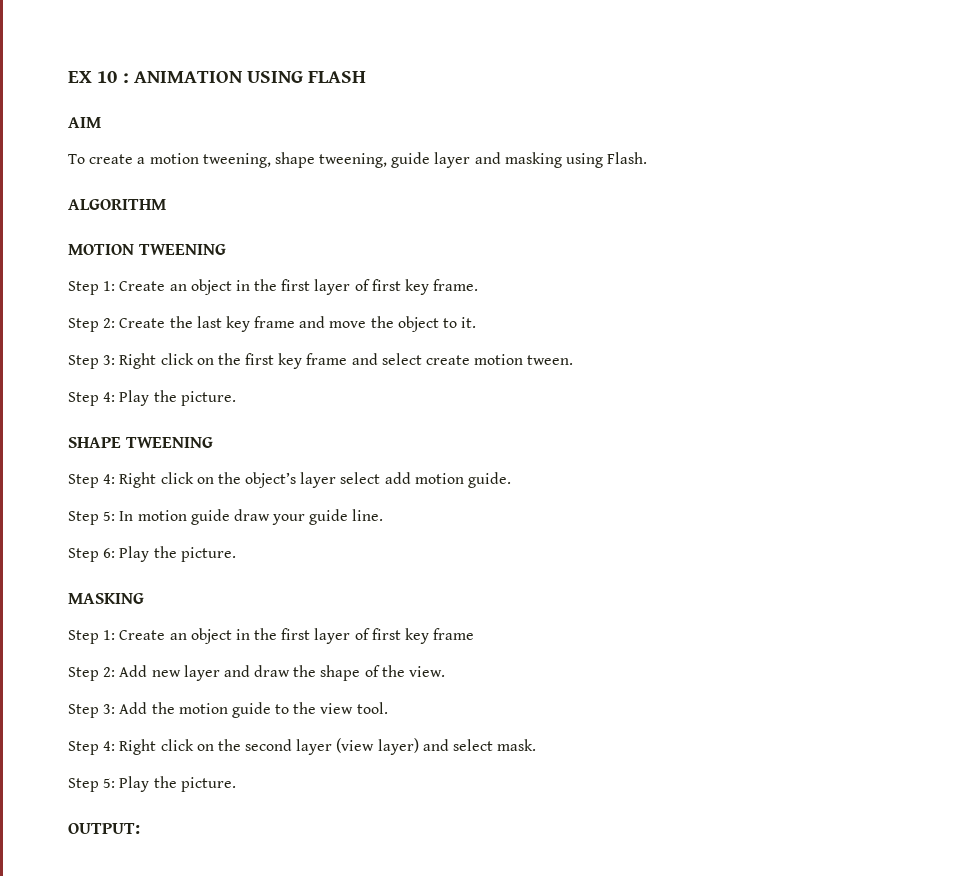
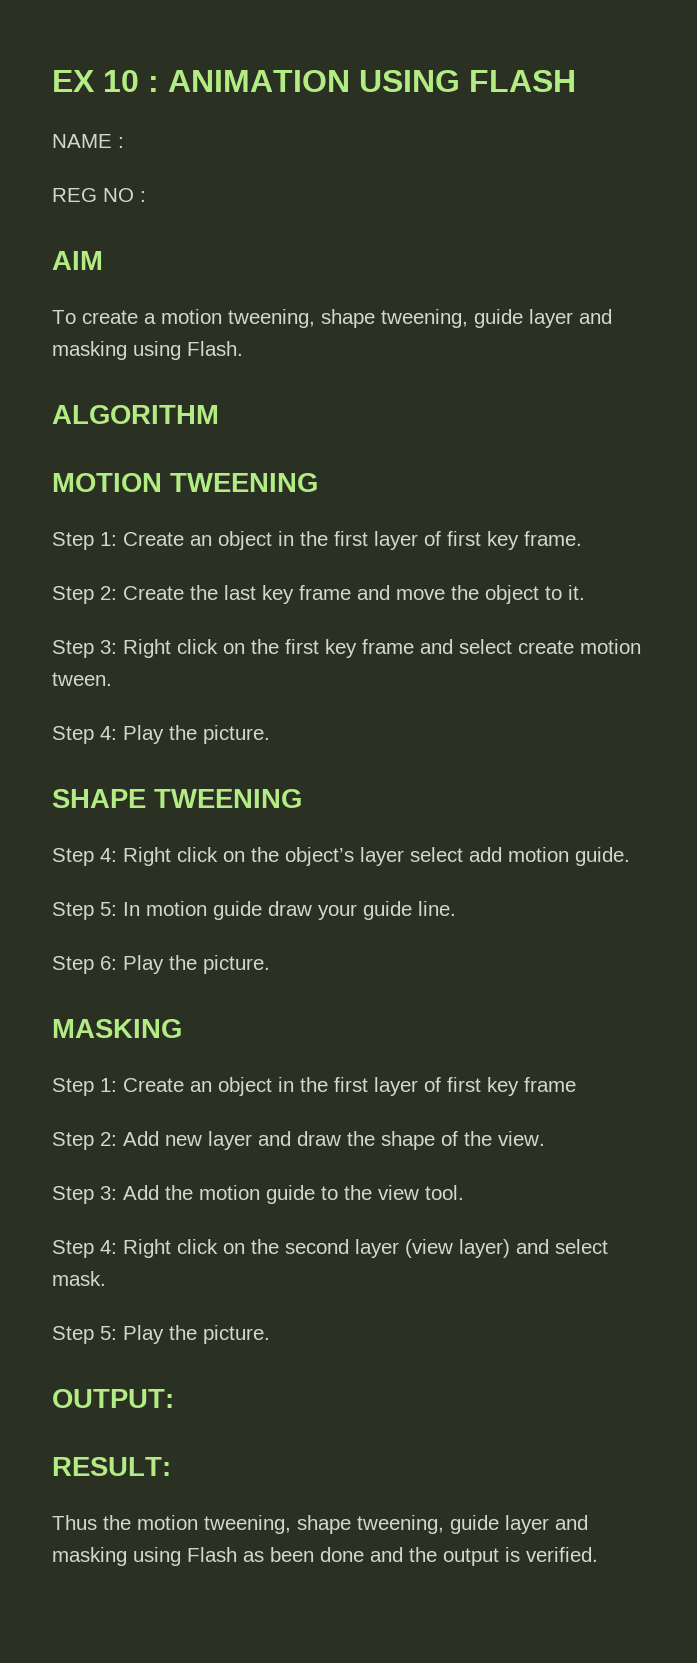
+ NAME :
+ REG NO :
+ RESULT:
+ Thus the motion tweening, shape tweening, guide layer and masking using Flash as been done and the output is verified.

